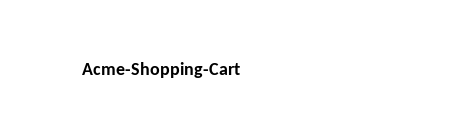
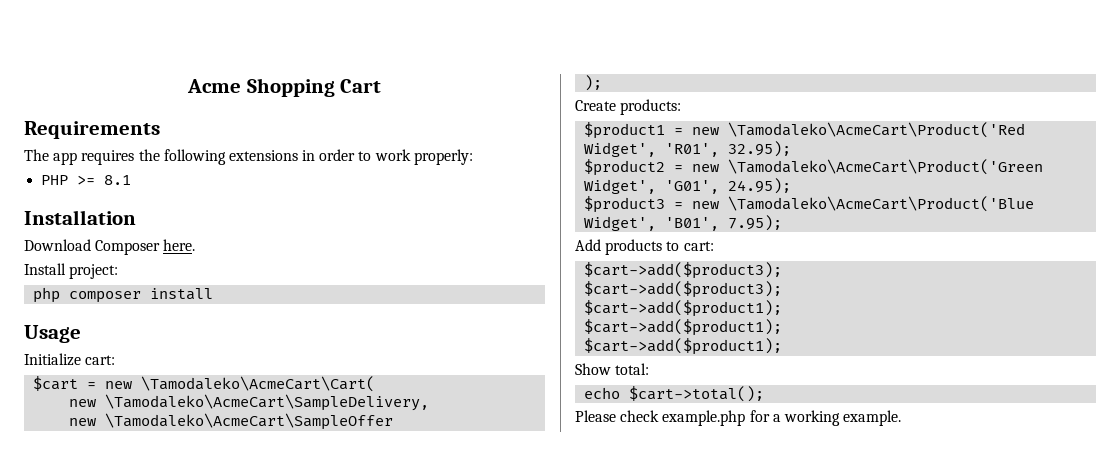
- Acme-Shopping-Cart
+ Acme Shopping Cart
+ Requirements
+ The app requires the following extensions in order to work properly:
+ PHP >= 8.1
+ Installation
+ Download Composer here.
+ Install project:
+ php composer install
+ Usage
+ Initialize cart:
+ $cart = new \Tamodaleko\AcmeCart\Cart(
+ new \Tamodaleko\AcmeCart\SampleDelivery,
+ new \Tamodaleko\AcmeCart\SampleOffer
+ );
+ Create products:
+ $product1 = new \Tamodaleko\AcmeCart\Product('Red Widget', 'R01', 32.95);
+ $product2 = new \Tamodaleko\AcmeCart\Product('Green Widget', 'G01', 24.95);
+ $product3 = new \Tamodaleko\AcmeCart\Product('Blue Widget', 'B01', 7.95);
+ Add products to cart:
+ $cart->add($product3);
+ $cart->add($product3);
+ $cart->add($product1);
+ $cart->add($product1);
+ $cart->add($product1);
+ Show total:
+ echo $cart->total();
+ Please check example.php for a working example.

